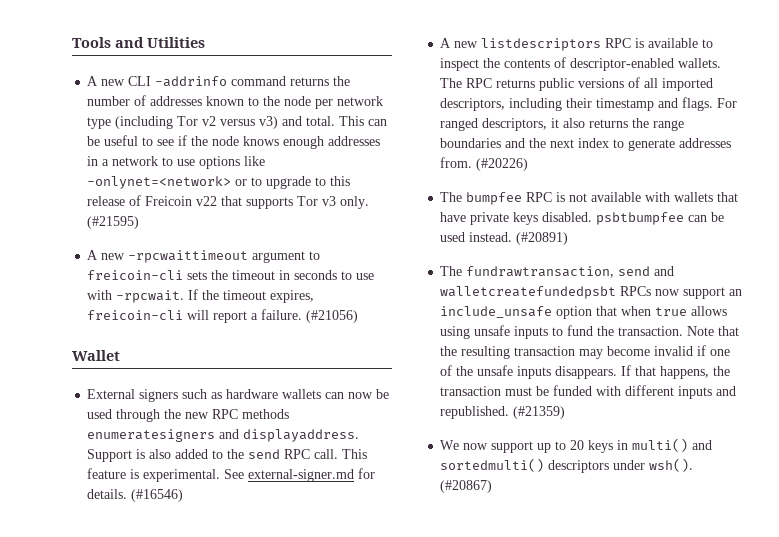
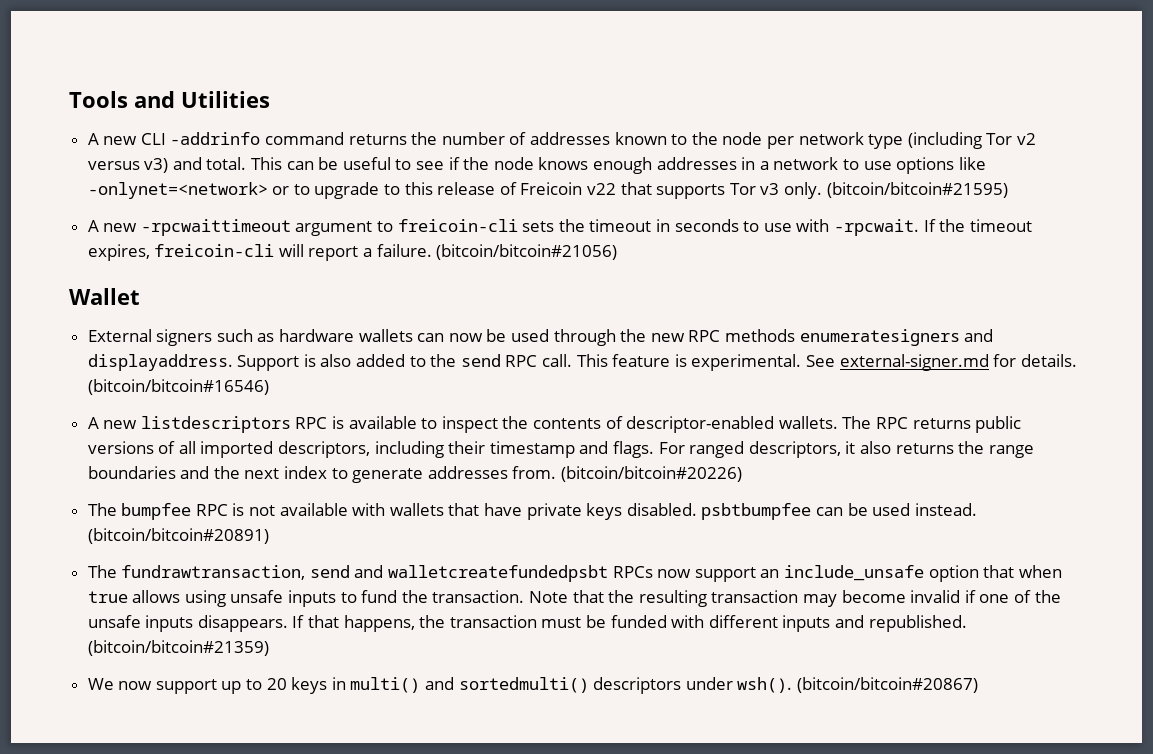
- (#21595)
+ (bitcoin/bitcoin#21595)
- (#21056)
+ (bitcoin/bitcoin#21056)
- (#16546)
+ (bitcoin/bitcoin#16546)
- (#20226)
+ (bitcoin/bitcoin#20226)
- (#20891)
+ (bitcoin/bitcoin#20891)
- (#21359)
+ (bitcoin/bitcoin#21359)
- (#20867)
+ (bitcoin/bitcoin#20867)

